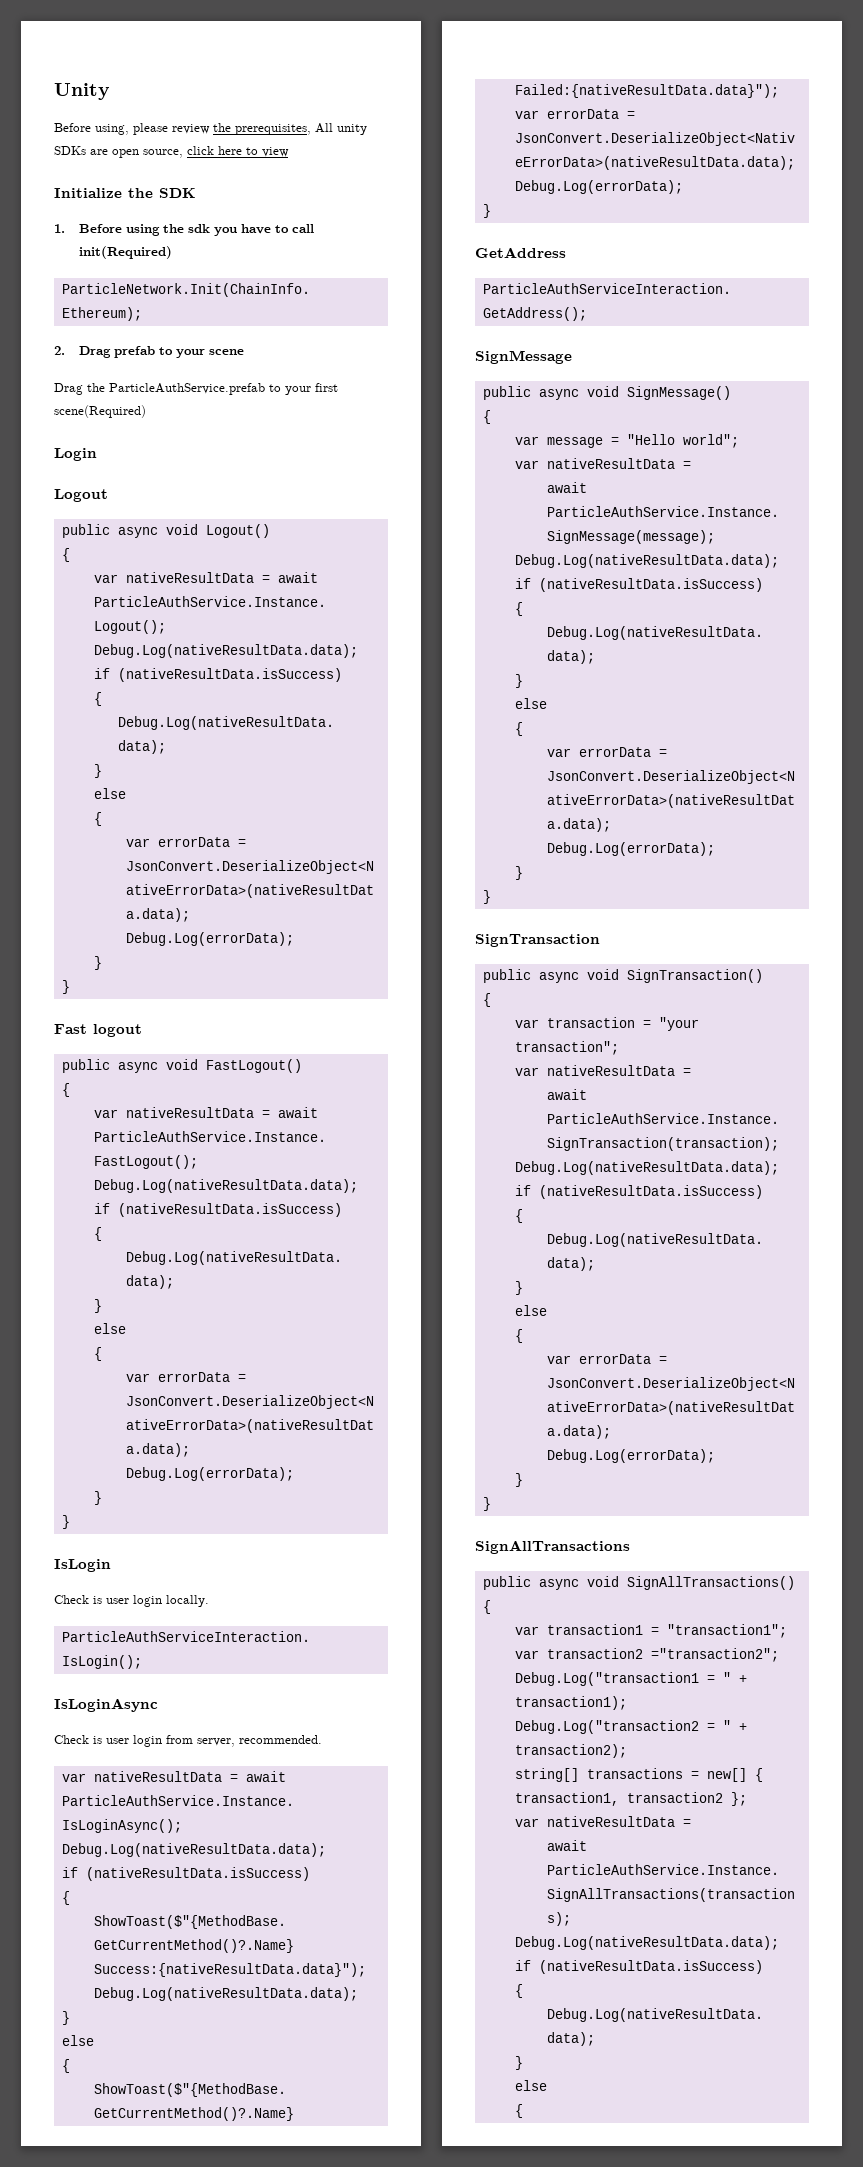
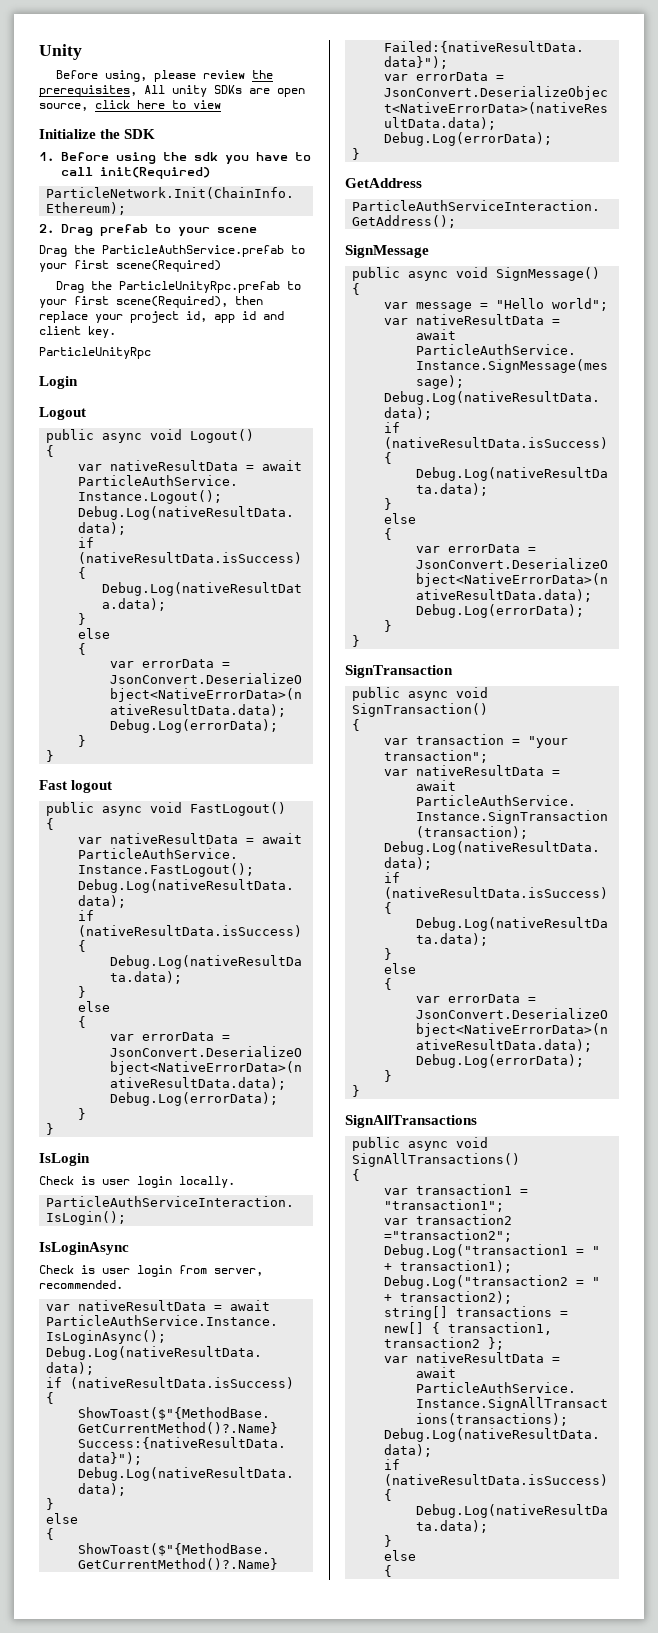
+ Drag the ParticleUnityRpc.prefab to your first scene(Required), then replace your project id, app id and client key.
+ ParticleUnityRpc

